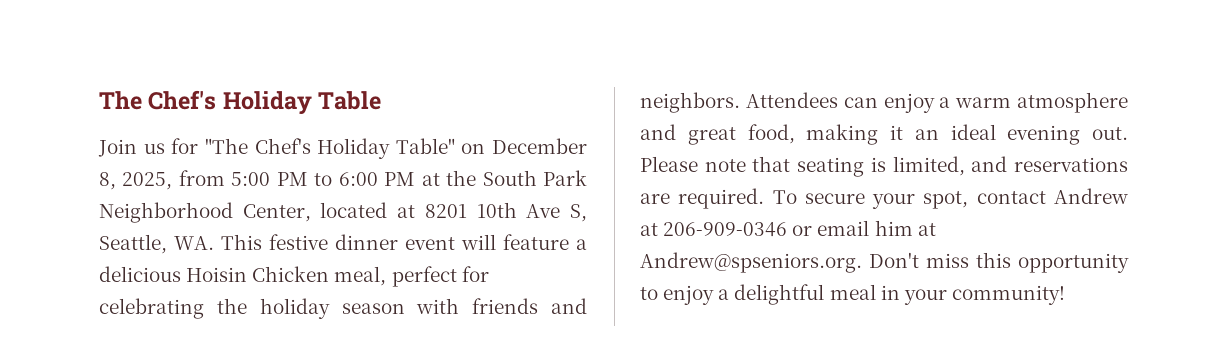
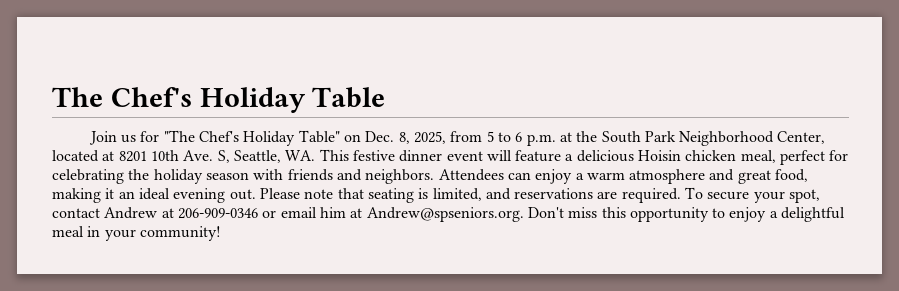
- Join us for "The Chef's Holiday Table" on December 8, 2025, from 5:00 PM to 6:00 PM at the South Park Neighborhood Center, located at 8201 10th Ave S, Seattle, WA. This festive dinner event will feature a delicious Hoisin Chicken meal, perfect for celebrating the holiday season with friends and neighbors.
+ Join us for "The Chef's Holiday Table" on Dec. 8, 2025, from 5 to 6 p.m. at the South Park Neighborhood Center, located at 8201 10th Ave. S, Seattle, WA. This festive dinner event will feature a delicious Hoisin chicken meal, perfect for celebrating the holiday season with friends and neighbors.

